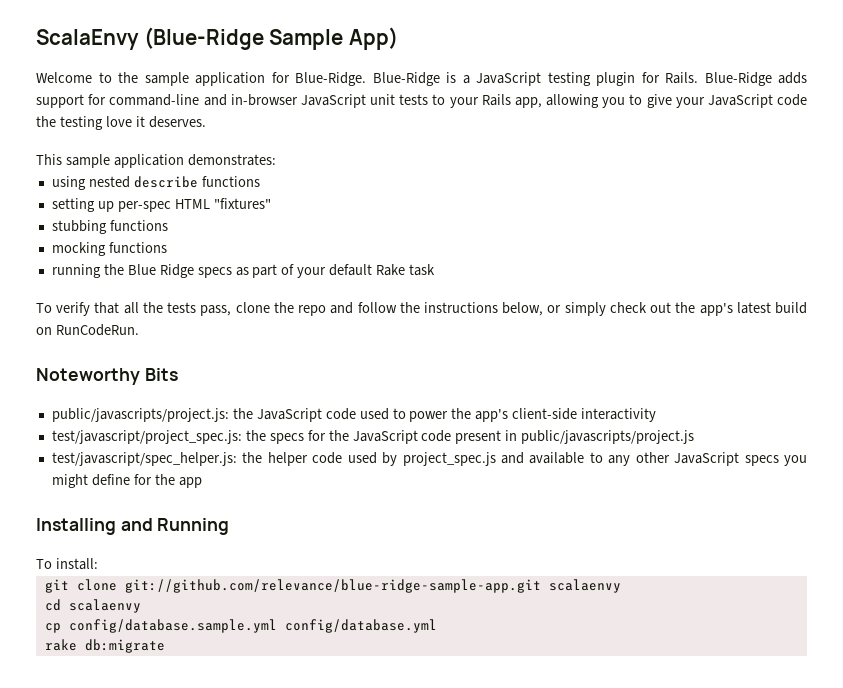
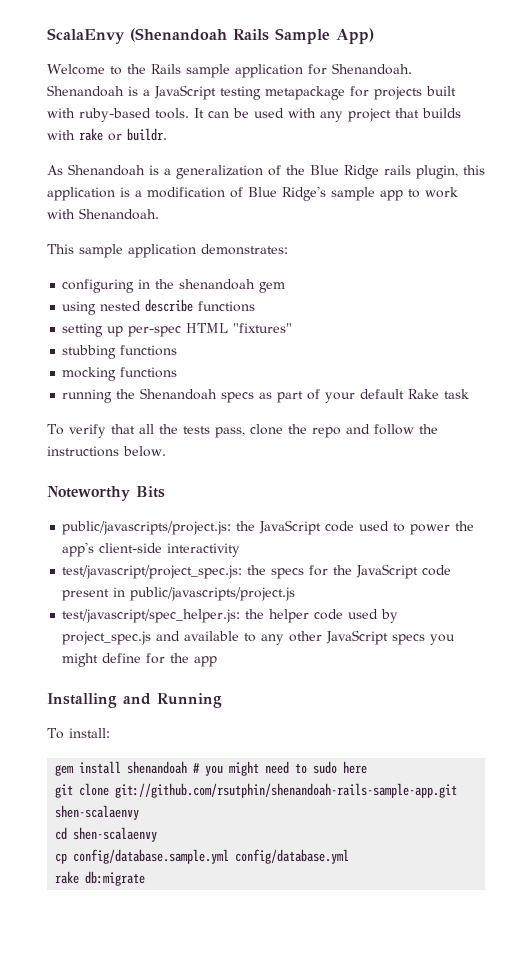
- ScalaEnvy (Blue-Ridge Sample App)
+ ScalaEnvy (Shenandoah Rails Sample App)
- Welcome to the sample application for Blue-Ridge. Blue-Ridge is a JavaScript testing plugin for Rails. Blue-Ridge adds support for command-line and in-browser JavaScript unit tests to your Rails app, allowing you to give your JavaScript code the testing love it deserves.
+ Welcome to the Rails sample application for Shenandoah. Shenandoah is a JavaScript testing metapackage for projects built with ruby-based tools. It can be used with any project that builds with rake or buildr.
+ As Shenandoah is a generalization of the Blue Ridge rails plugin, this application is a modification of Blue Ridge's sample app to work with Shenandoah.
+ configuring in the shenandoah gem
- running the Blue Ridge specs as part of your default Rake task
+ running the Shenandoah specs as part of your default Rake task
- To verify that all the tests pass, clone the repo and follow the instructions below, or simply check out the app's latest build on RunCodeRun.
+ To verify that all the tests pass, clone the repo and follow the instructions below.
+ gem install shenandoah # you might need to sudo here
- git clone git://github.com/relevance/blue-ridge-sample-app.git scalaenvy
+ git clone git://github.com/rsutphin/shenandoah-rails-sample-app.git shen-scalaenvy
- cd scalaenvy
+ cd shen-scalaenvy

